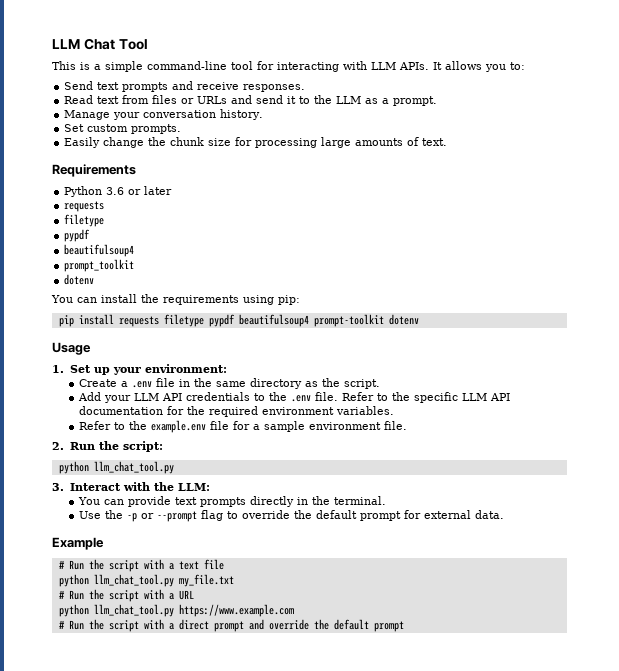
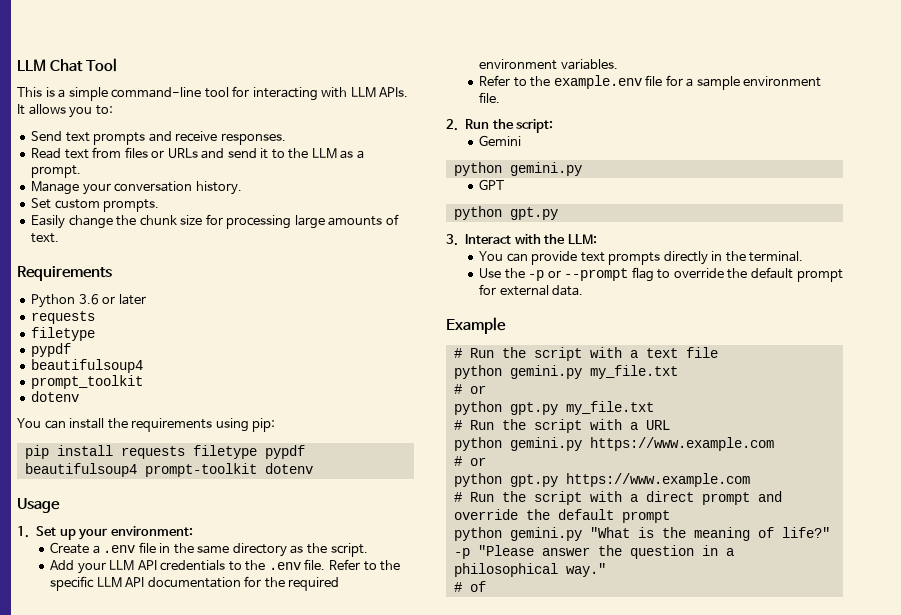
  2. Run the script:
- python llm_chat_tool.py
+ Gemini
+ python gemini.py
+ GPT
+ python gpt.py
- python llm_chat_tool.py my_file.txt
+ python gemini.py my_file.txt
+ # or
+ python gpt.py my_file.txt
- python llm_chat_tool.py https://www.example.com
+ python gemini.py https://www.example.com
+ # or
+ python gpt.py https://www.example.com
+ python gemini.py "What is the meaning of life?" -p "Please answer the question in a philosophical way."
+ # of

